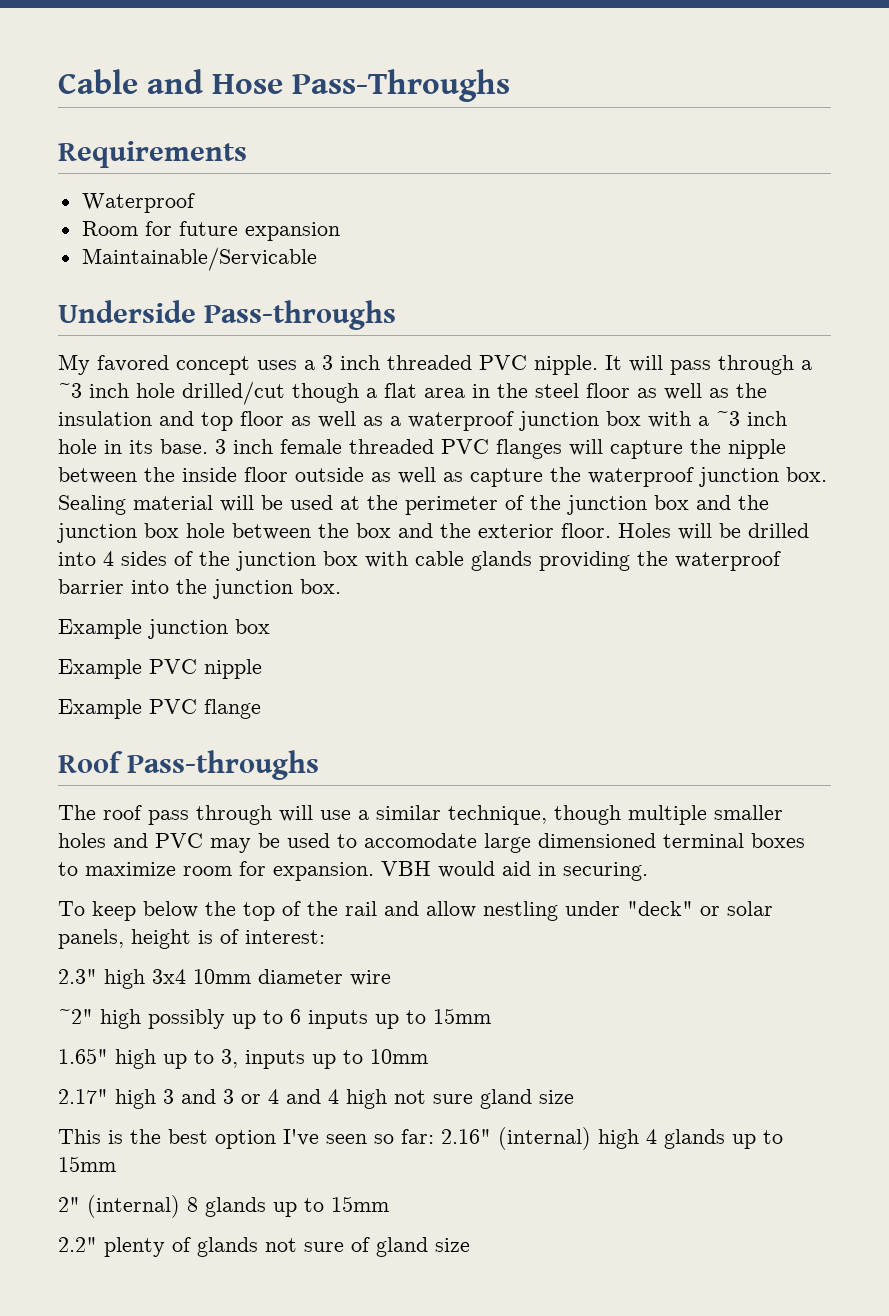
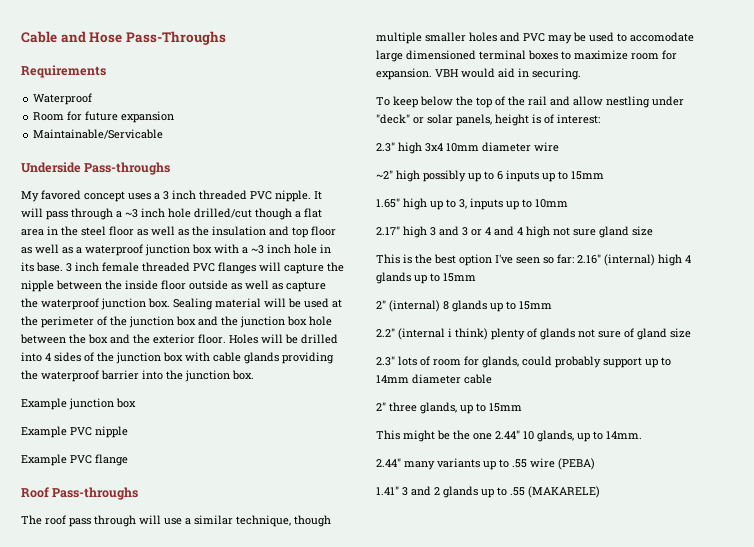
- 2.2" plenty of glands not sure of gland size
+ 2.2" (internal i think) plenty of glands not sure of gland size
+ 2.3" lots of room for glands, could probably support up to 14mm diameter cable
+ 2" three glands, up to 15mm
+ This might be the one 2.44" 10 glands, up to 14mm.
+ 2.44" many variants up to .55 wire (PEBA)
+ 1.41" 3 and 2 glands up to .55 (MAKARELE)

